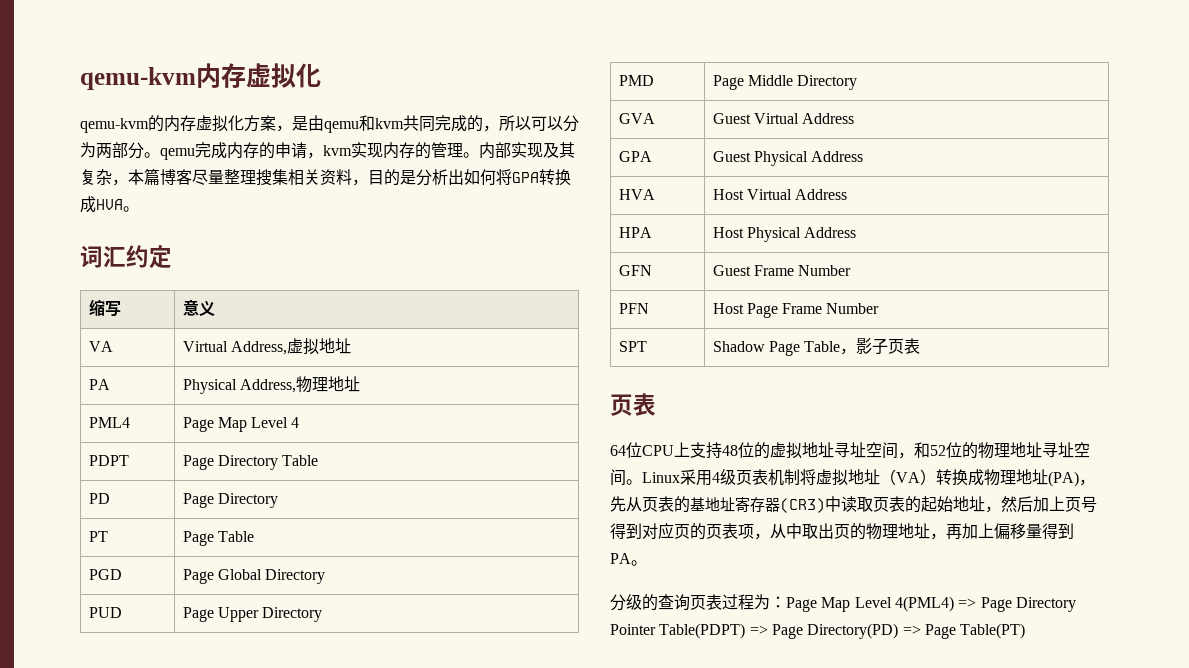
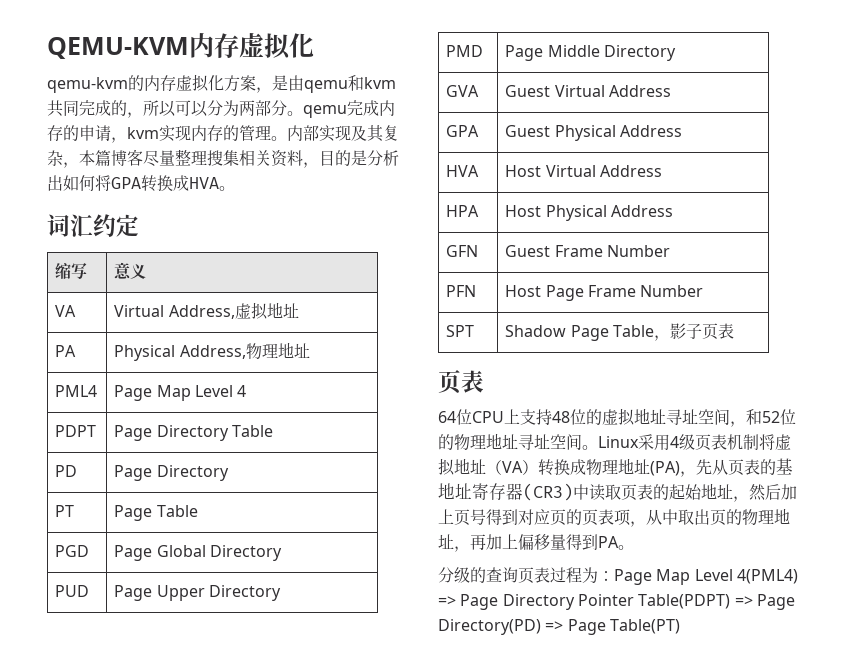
- qemu-kvm内存虚拟化
+ QEMU-KVM内存虚拟化

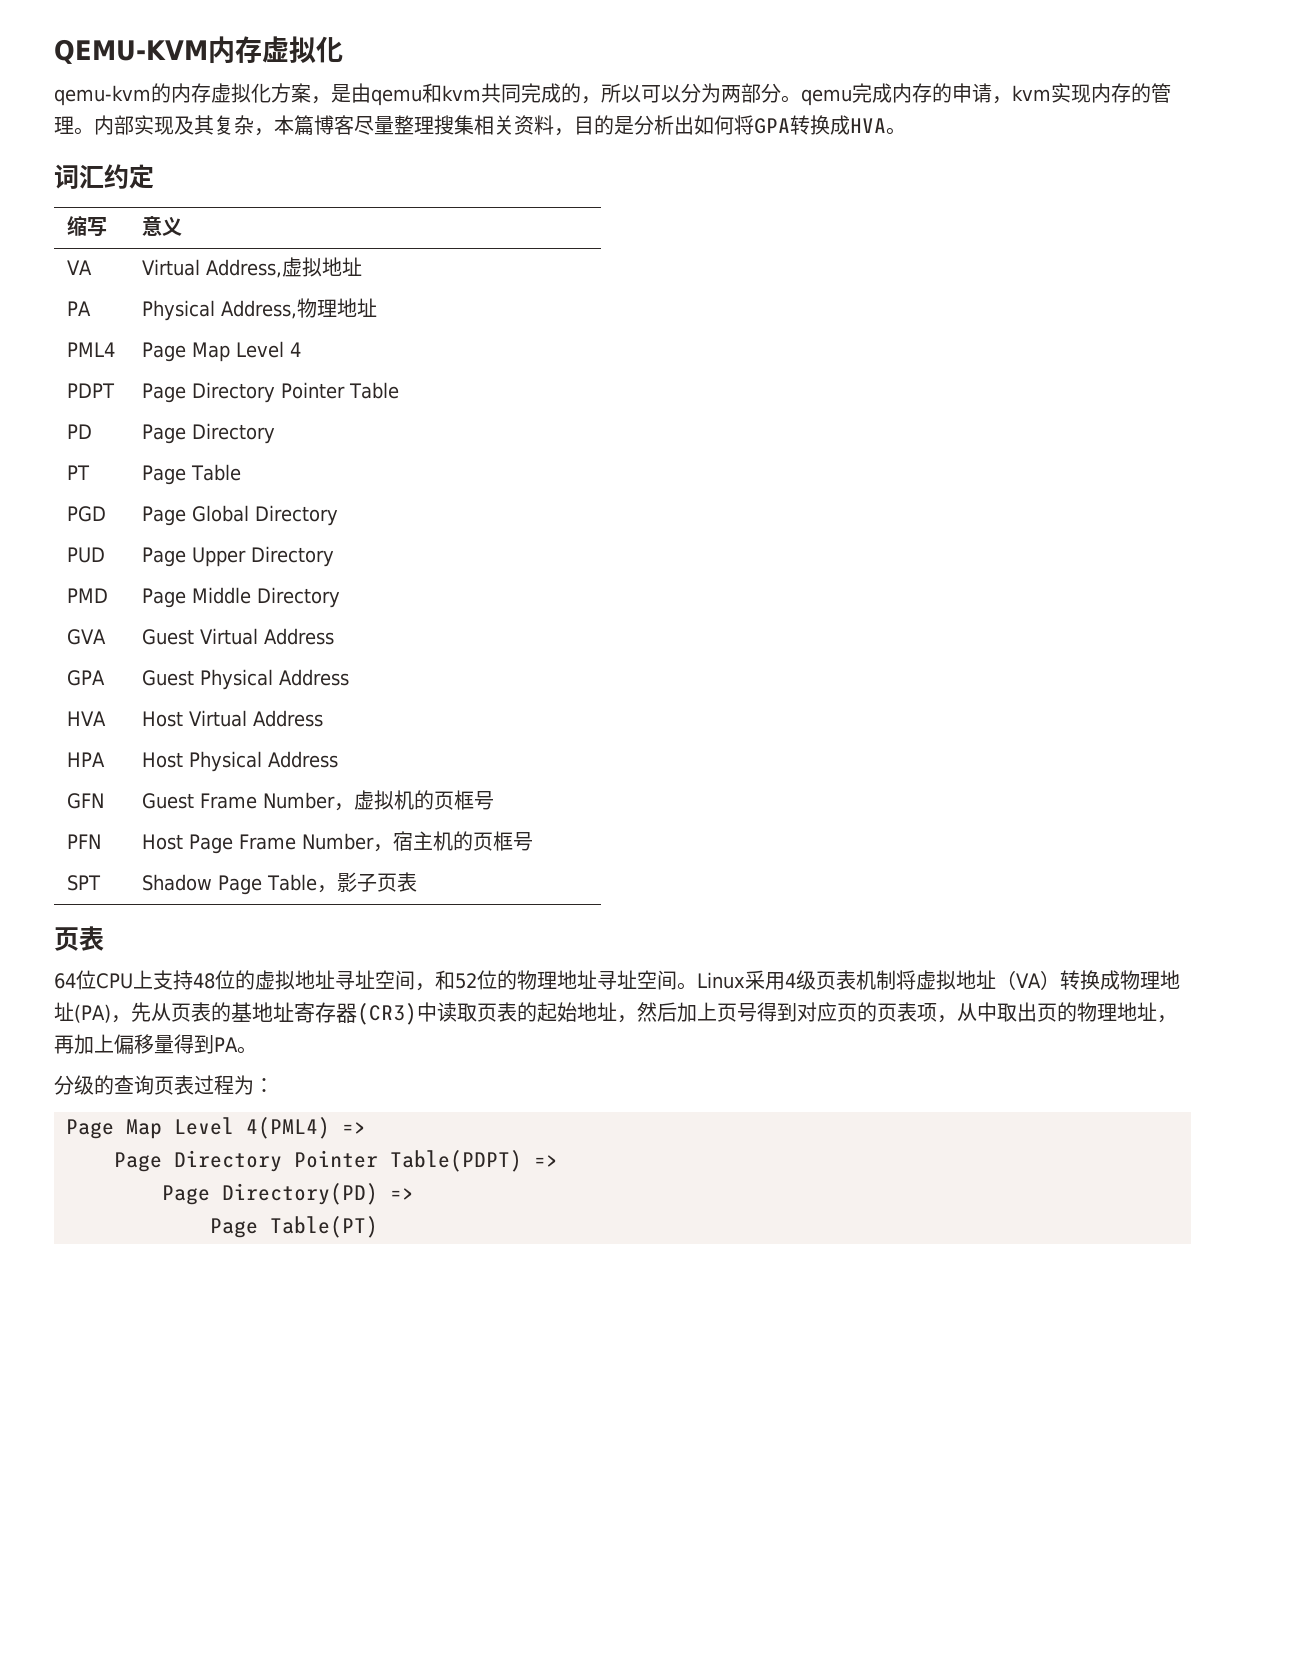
- PDPT | Page Directory Table
+ PDPT | Page Directory Pointer Table
- GFN | Guest Frame Number
+ GFN | Guest Frame Number，虚拟机的页框号
- PFN | Host Page Frame Number
+ PFN | Host Page Frame Number，宿主机的页框号
- 分级的查询页表过程为：Page Map Level 4(PML4) => Page Directory Pointer Table(PDPT) => Page Directory(PD) => Page Table(PT)
+ 分级的查询页表过程为：
+ Page Map Level 4(PML4) =>
+ Page Directory Pointer Table(PDPT) =>
+ Page Directory(PD) =>
+ Page Table(PT)

